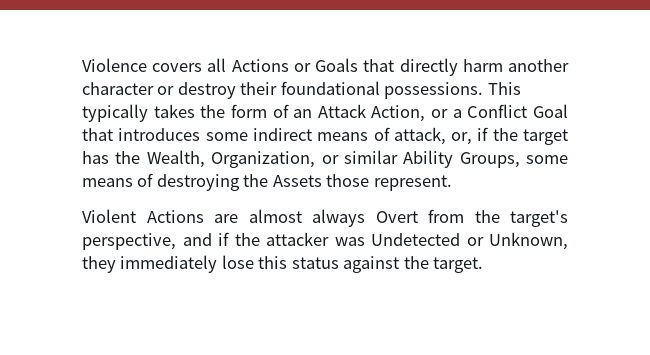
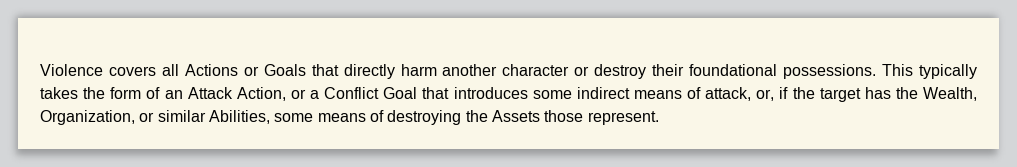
- This typically takes the form of an Attack Action, or a Conflict Goal that introduces some indirect means of attack, or, if the target has the Wealth, Organization, or similar Ability Groups, some means of destroying the Assets those represent.
+ This typically takes the form of an Attack Action, or a Conflict Goal that introduces some indirect means of attack, or, if the target has the Wealth, Organization, or similar Abilities, some means of destroying the Assets those represent.
- Violent Actions are almost always Overt from the target's perspective, and if the attacker was Undetected or Unknown, they immediately lose this status against the target.

